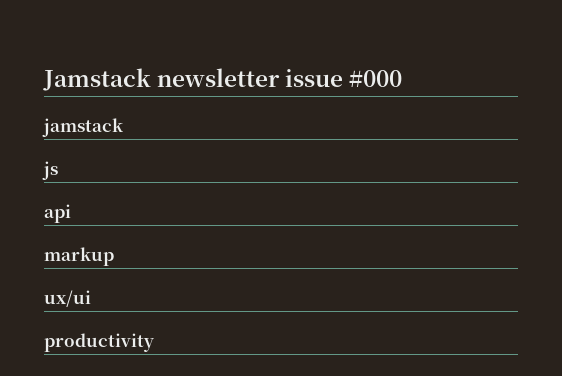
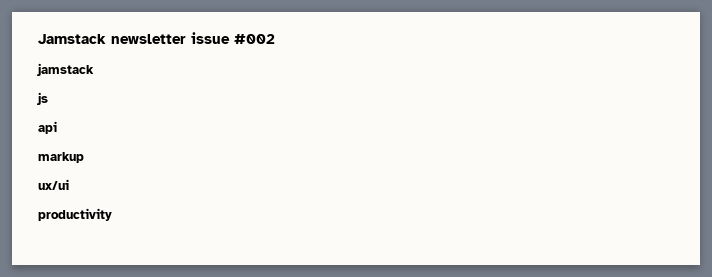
- Jamstack newsletter issue #000
+ Jamstack newsletter issue #002

